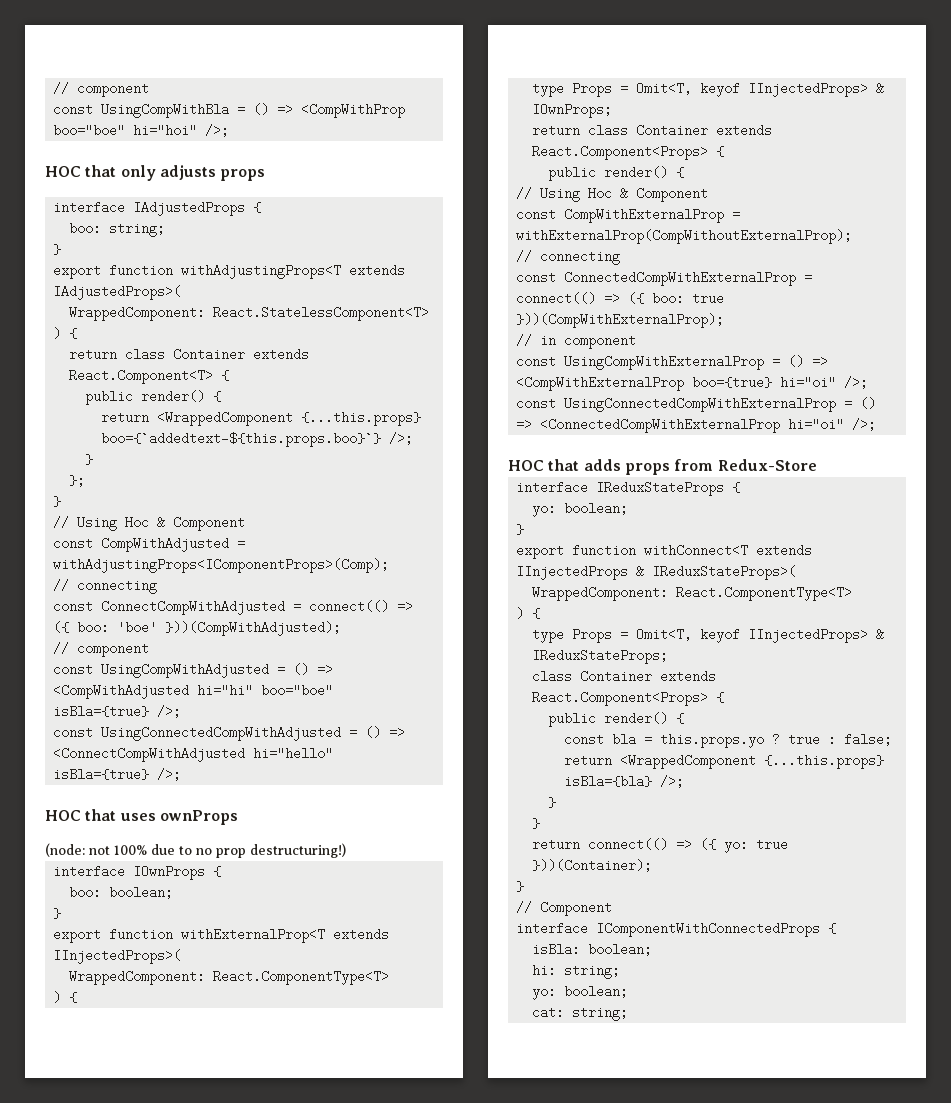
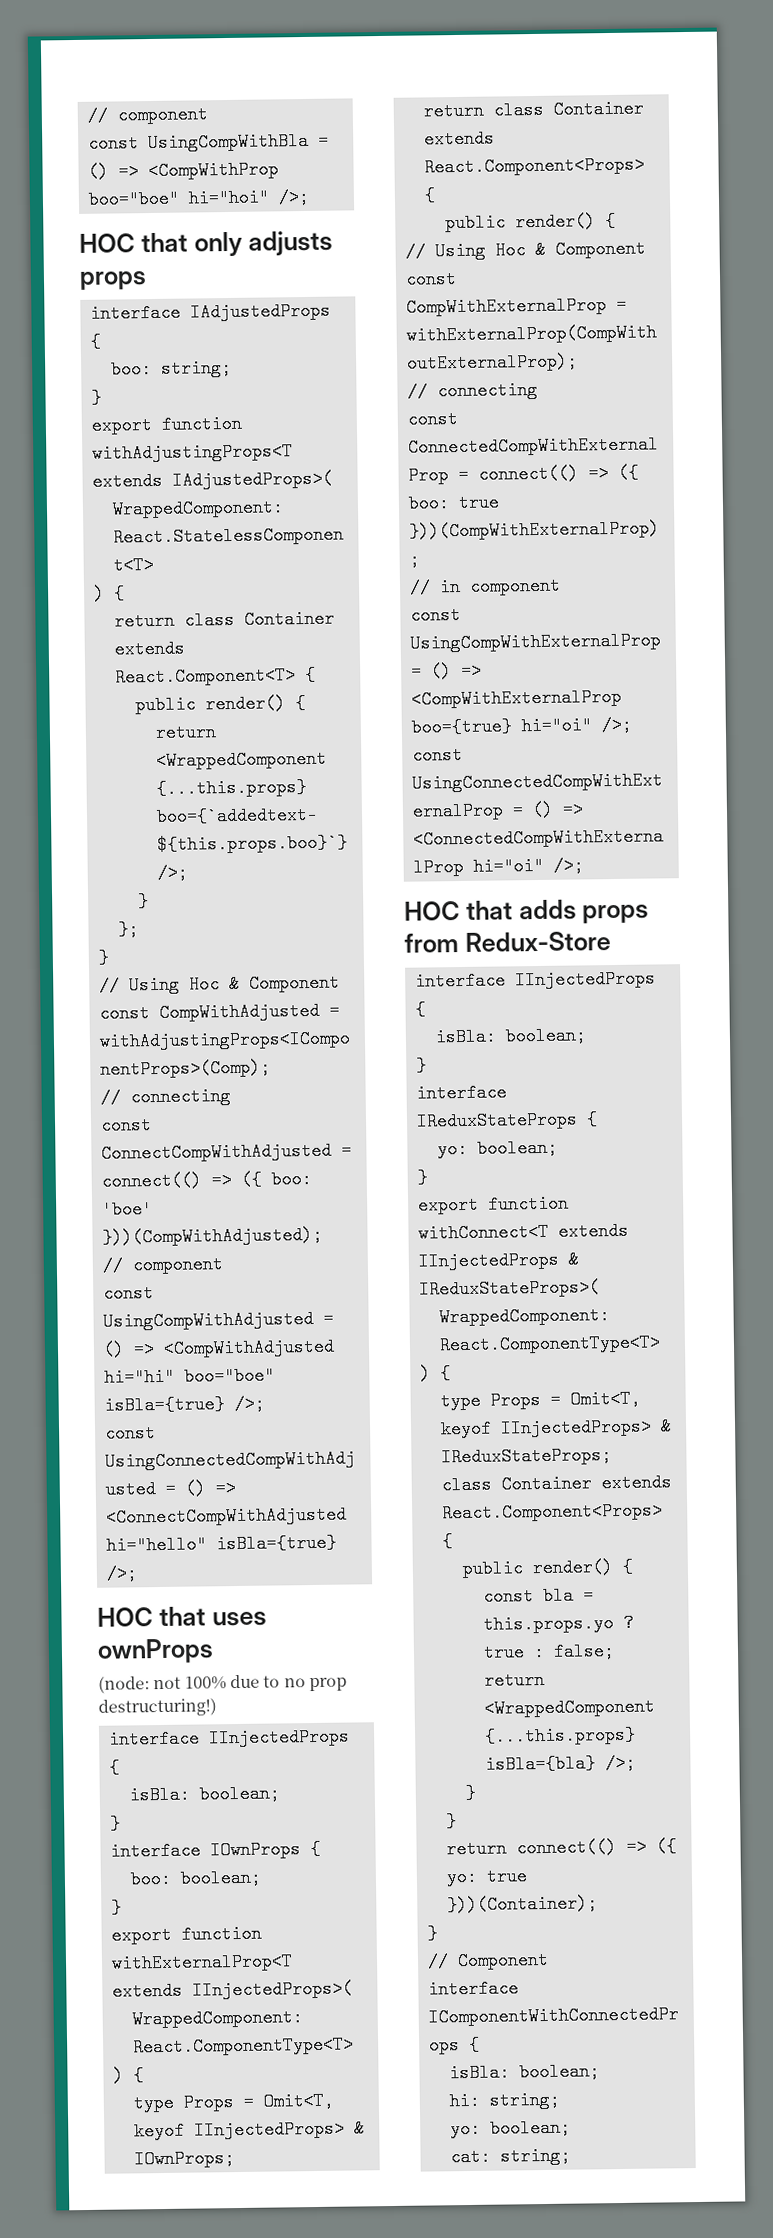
  (node: not 100% due to no prop destructuring!)
+ interface IInjectedProps {
+ isBla: boolean;
+ }
  HOC that adds props from Redux-Store
+ interface IInjectedProps {
+ isBla: boolean;
+ }

